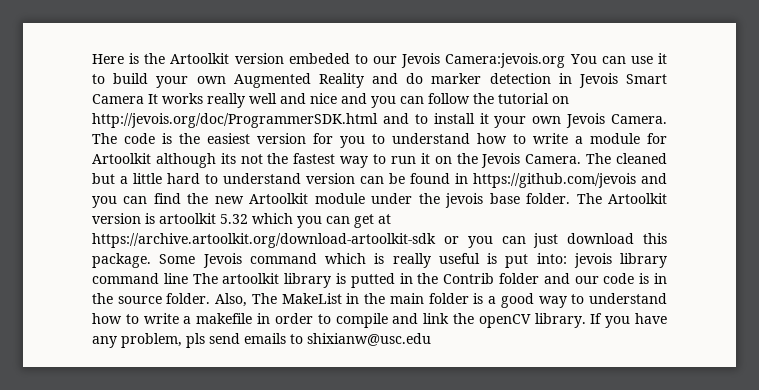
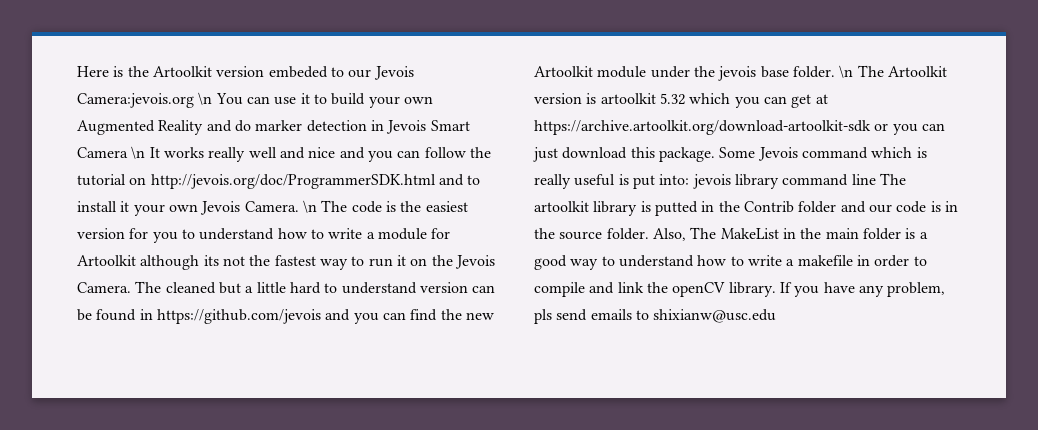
- Here is the Artoolkit version embeded to our Jevois Camera:jevois.org You can use it to build your own Augmented Reality and do marker detection in Jevois Smart Camera It works really well and nice and you can follow the tutorial on http://jevois.org/doc/ProgrammerSDK.html and to install it your own Jevois Camera.
+ Here is the Artoolkit version embeded to our Jevois Camera:jevois.org \n You can use it to build your own Augmented Reality and do marker detection in Jevois Smart Camera \n It works really well and nice and you can follow the tutorial on http://jevois.org/doc/ProgrammerSDK.html and to install it your own Jevois Camera.
- The code is the easiest version for you to understand how to write a module for Artoolkit although its not the fastest way to run it on the Jevois Camera.
+ \n The code is the easiest version for you to understand how to write a module for Artoolkit although its not the fastest way to run it on the Jevois Camera.
- The Artoolkit version is artoolkit 5.32 which you can get at https://archive.artoolkit.org/download-artoolkit-sdk or you can just download this package.
+ \n The Artoolkit version is artoolkit 5.32 which you can get at https://archive.artoolkit.org/download-artoolkit-sdk or you can just download this package.

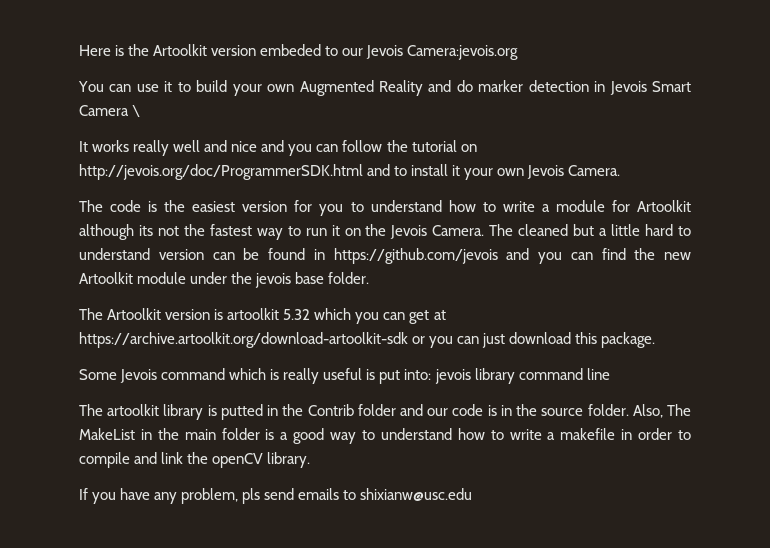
- Here is the Artoolkit version embeded to our Jevois Camera:jevois.org \n You can use it to build your own Augmented Reality and do marker detection in Jevois Smart Camera \n It works really well and nice and you can follow the tutorial on http://jevois.org/doc/ProgrammerSDK.html and to install it your own Jevois Camera. \n The code is the easiest version for you to understand how to write a module for Artoolkit although its not the fastest way to run it on the Jevois Camera.
+ Here is the Artoolkit version embeded to our Jevois Camera:jevois.org
+ You can use it to build your own Augmented Reality and do marker detection in Jevois Smart Camera \
+ It works really well and nice and you can follow the tutorial on http://jevois.org/doc/ProgrammerSDK.html and to install it your own Jevois Camera.
+ The code is the easiest version for you to understand how to write a module for Artoolkit although its not the fastest way to run it on the Jevois Camera.
- The cleaned but a little hard to understand version can be found in https://github.com/jevois and you can find the new Artoolkit module under the jevois base folder. \n The Artoolkit version is artoolkit 5.32 which you can get at https://archive.artoolkit.org/download-artoolkit-sdk or you can just download this package. Some Jevois command which is really useful is put into:
+ The cleaned but a little hard to understand version can be found in https://github.com/jevois and you can find the new Artoolkit module under the jevois base folder.
+ The Artoolkit version is artoolkit 5.32 which you can get at https://archive.artoolkit.org/download-artoolkit-sdk or you can just download this package.
+ Some Jevois command which is really useful is put into:
- jevois library command line The artoolkit library is putted in the Contrib folder and our code is in the source folder.
+ jevois library command line
+ The artoolkit library is putted in the Contrib folder and our code is in the source folder.
- Also, The MakeList in the main folder is a good way to understand how to write a makefile in order to compile and link the openCV library. If you have any problem, pls send emails to shixianw@usc.edu
+ Also, The MakeList in the main folder is a good way to understand how to write a makefile in order to compile and link the openCV library.
+ If you have any problem, pls send emails to shixianw@usc.edu

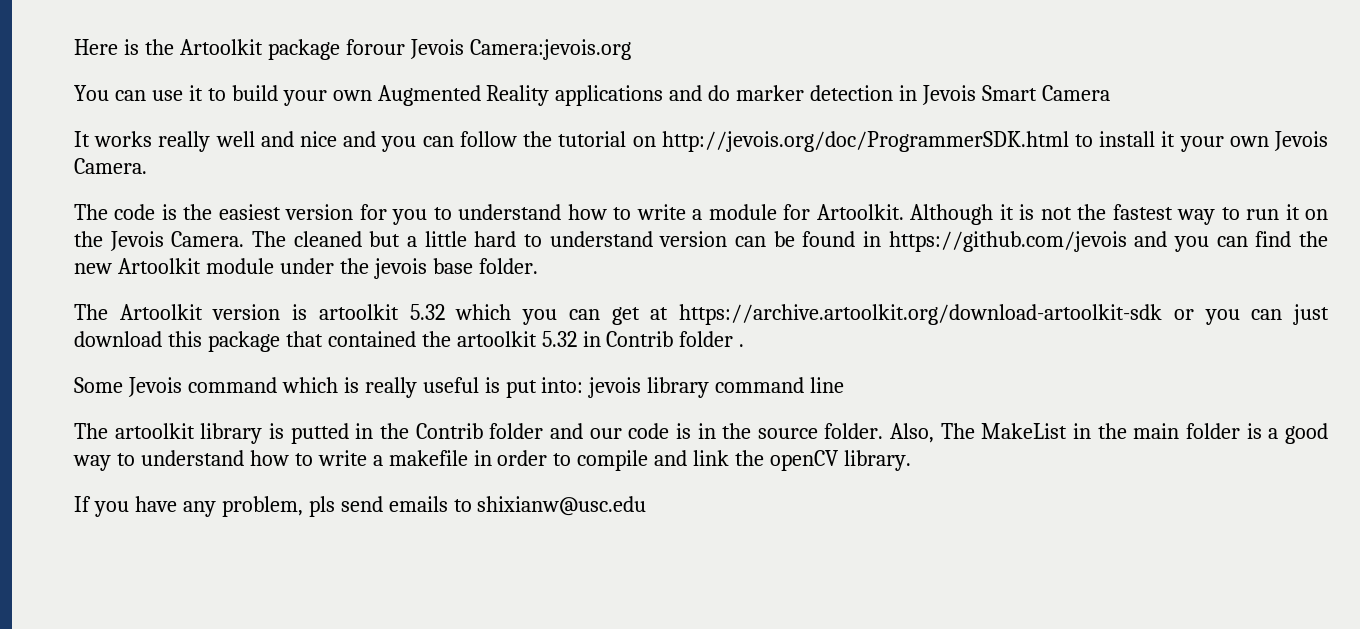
- Here is the Artoolkit version embeded to our Jevois Camera:jevois.org
+ Here is the Artoolkit package forour Jevois Camera:jevois.org
- You can use it to build your own Augmented Reality and do marker detection in Jevois Smart Camera \
+ You can use it to build your own Augmented Reality applications and do marker detection in Jevois Smart Camera
- It works really well and nice and you can follow the tutorial on http://jevois.org/doc/ProgrammerSDK.html and to install it your own Jevois Camera.
+ It works really well and nice and you can follow the tutorial on http://jevois.org/doc/ProgrammerSDK.html to install it your own Jevois Camera.
- The code is the easiest version for you to understand how to write a module for Artoolkit although its not the fastest way to run it on the Jevois Camera.
+ The code is the easiest version for you to understand how to write a module for Artoolkit. Although it is not the fastest way to run it on the Jevois Camera.
- The Artoolkit version is artoolkit 5.32 which you can get at https://archive.artoolkit.org/download-artoolkit-sdk or you can just download this package.
+ The Artoolkit version is artoolkit 5.32 which you can get at https://archive.artoolkit.org/download-artoolkit-sdk or you can just download this package that contained the artoolkit 5.32 in Contrib folder .

